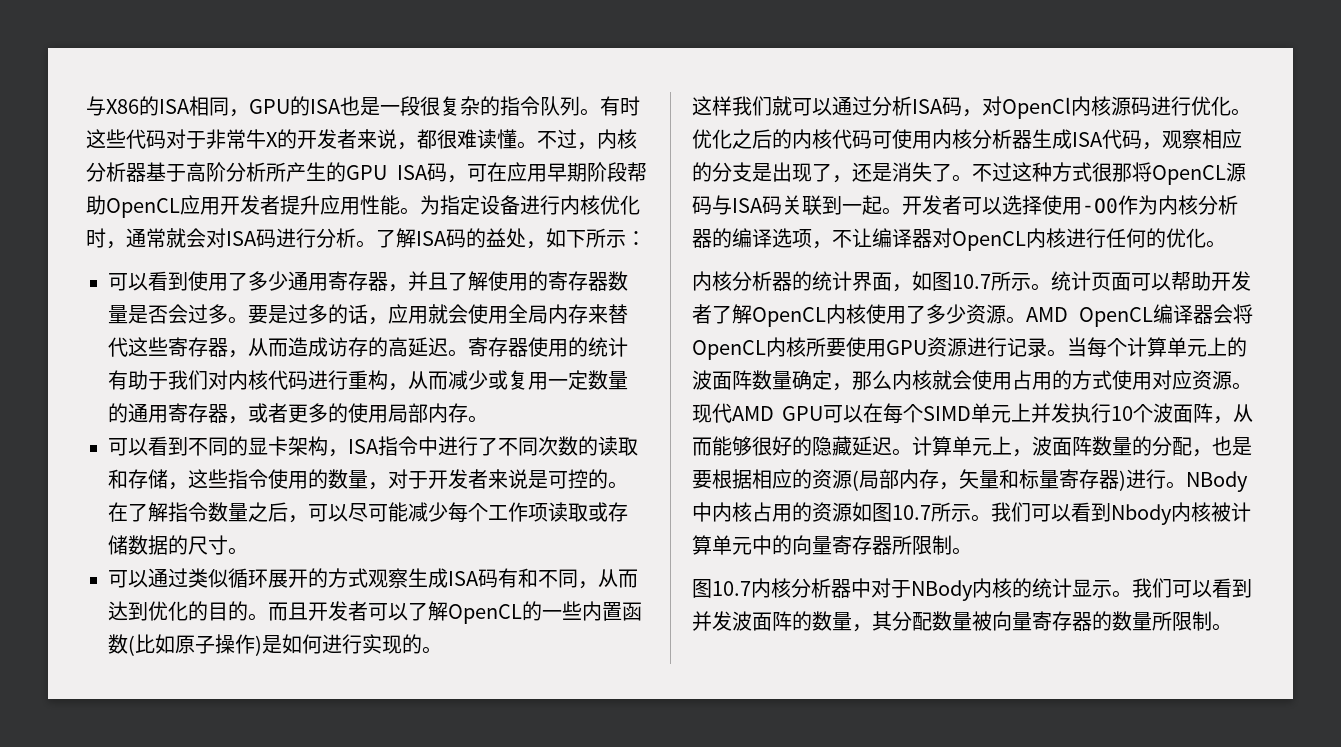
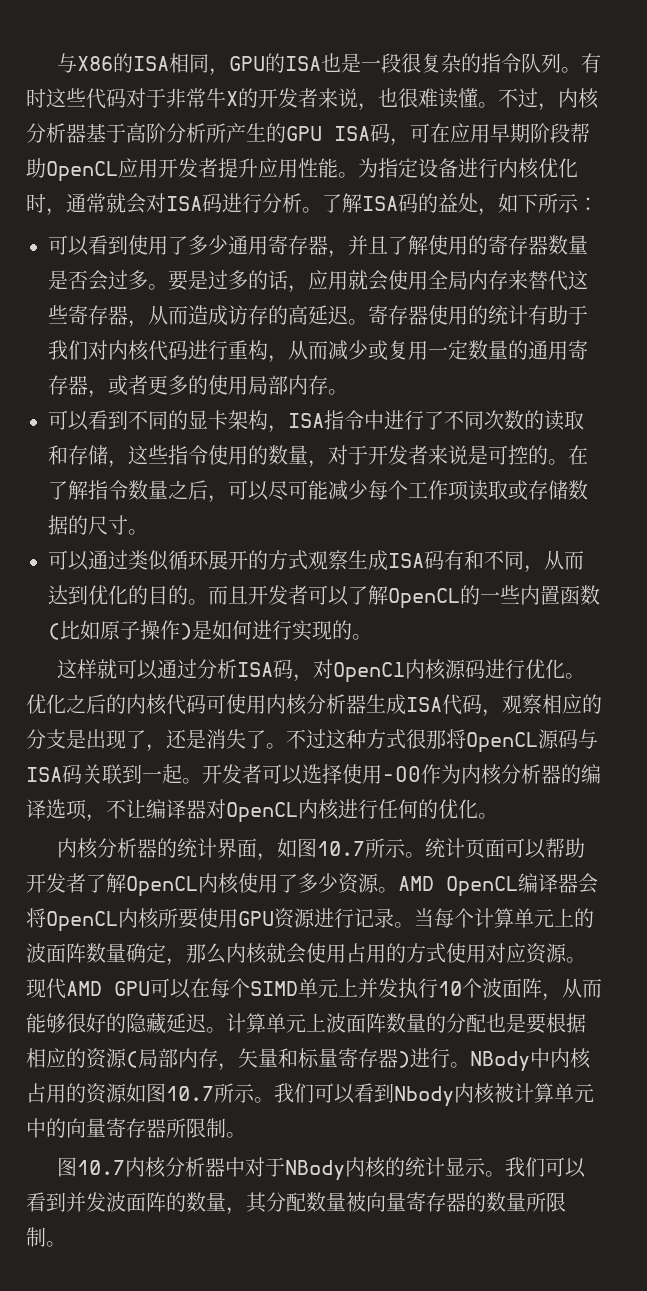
- 有时这些代码对于非常牛X的开发者来说，都很难读懂。
+ 有时这些代码对于非常牛X的开发者来说，也很难读懂。
- 这样我们就可以通过分析ISA码，对OpenCl内核源码进行优化。
+ 这样就可以通过分析ISA码，对OpenCl内核源码进行优化。
- 计算单元上，波面阵数量的分配，也是要根据相应的资源(局部内存，矢量和标量寄存器)进行。
+ 计算单元上波面阵数量的分配也是要根据相应的资源(局部内存，矢量和标量寄存器)进行。

